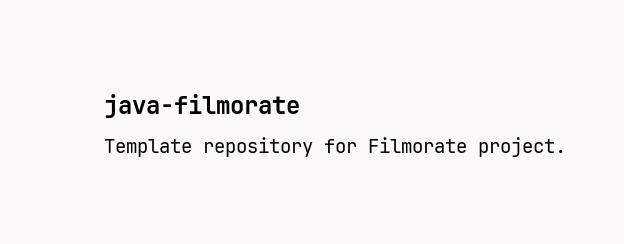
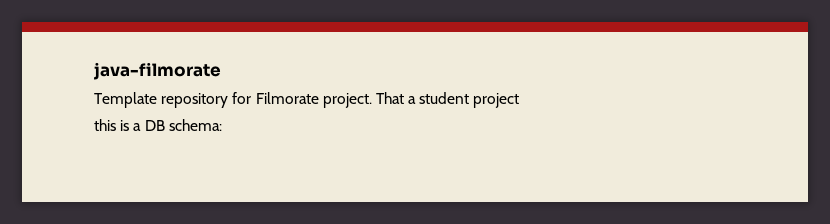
+ That a student project
+ this is a DB schema:

